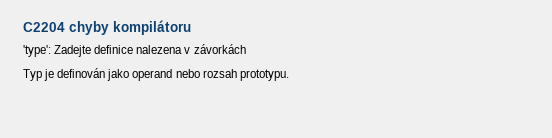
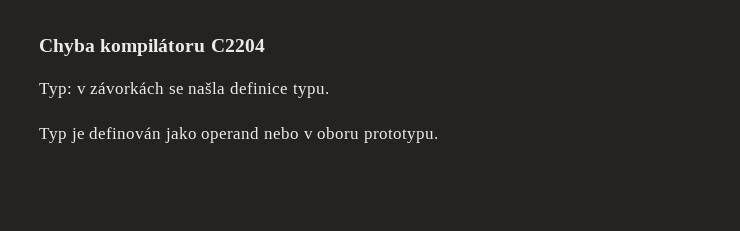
- C2204 chyby kompilátoru
- 'type': Zadejte definice nalezena v závorkách
+ Chyba kompilátoru C2204
+ Typ: v závorkách se našla definice typu.
- Typ je definován jako operand nebo rozsah prototypu.
+ Typ je definován jako operand nebo v oboru prototypu.

